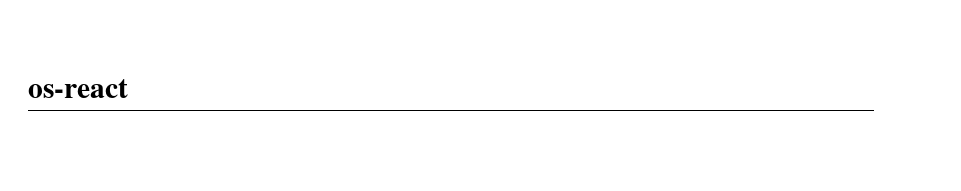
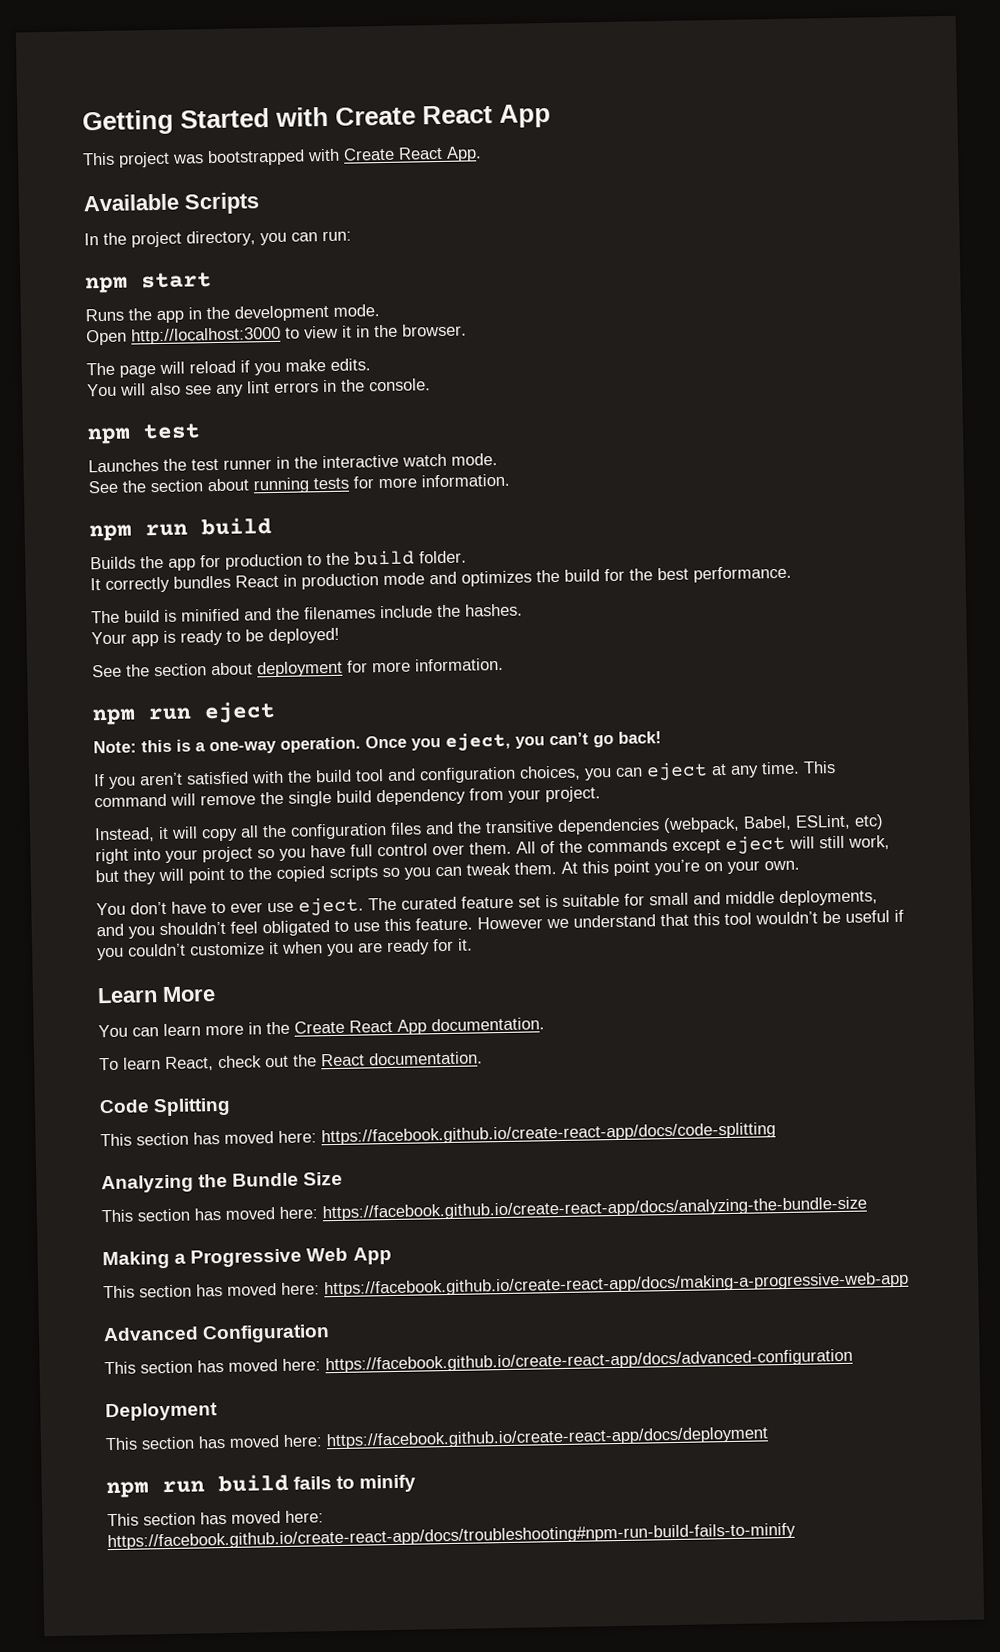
- os-react
+ Getting Started with Create React App
+ This project was bootstrapped with Create React App.
+ Available Scripts
+ In the project directory, you can run:
+ npm start
+ Runs the app in the development mode.
+ Open http://localhost:3000 to view it in the browser.
+ The page will reload if you make edits.
+ You will also see any lint errors in the console.
+ npm test
+ Launches the test runner in the interactive watch mode.
+ See the section about running tests for more information.
+ npm run build
+ Builds the app for production to the build folder.
+ It correctly bundles React in production mode and optimizes the build for the best performance.
+ The build is minified and the filenames include the hashes.
+ Your app is ready to be deployed!
+ See the section about deployment for more information.
+ npm run eject
+ Note: this is a one-way operation. Once you eject, you can’t go back!
+ If you aren’t satisfied with the build tool and configuration choices, you can eject at any time. This command will remove the single build dependency from your project.
+ Instead, it will copy all the configuration files and the transitive dependencies (webpack, Babel, ESLint, etc) right into your project so you have full control over them. All of the commands except eject will still work, but they will point to the copied scripts so you can tweak them. At this point you’re on your own.
+ You don’t have to ever use eject. The curated feature set is suitable for small and middle deployments, and you shouldn’t feel obligated to use this feature. However we understand that this tool wouldn’t be useful if you couldn’t customize it when you are ready for it.
+ Learn More
+ You can learn more in the Create React App documentation.
+ To learn React, check out the React documentation.
+ Code Splitting
+ This section has moved here: https://facebook.github.io/create-react-app/docs/code-splitting
+ Analyzing the Bundle Size
+ This section has moved here: https://facebook.github.io/create-react-app/docs/analyzing-the-bundle-size
+ Making a Progressive Web App
+ This section has moved here: https://facebook.github.io/create-react-app/docs/making-a-progressive-web-app
+ Advanced Configuration
+ This section has moved here: https://facebook.github.io/create-react-app/docs/advanced-configuration
+ Deployment
+ This section has moved here: https://facebook.github.io/create-react-app/docs/deployment
+ npm run build fails to minify
+ This section has moved here: https://facebook.github.io/create-react-app/docs/troubleshooting#npm-run-build-fails-to-minify

